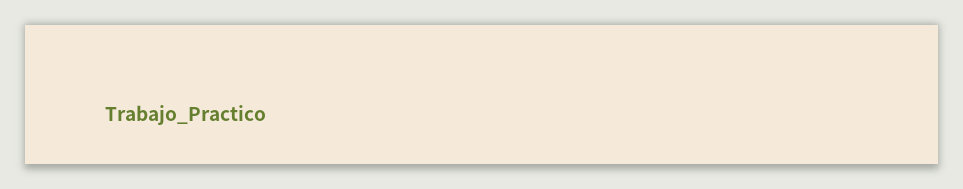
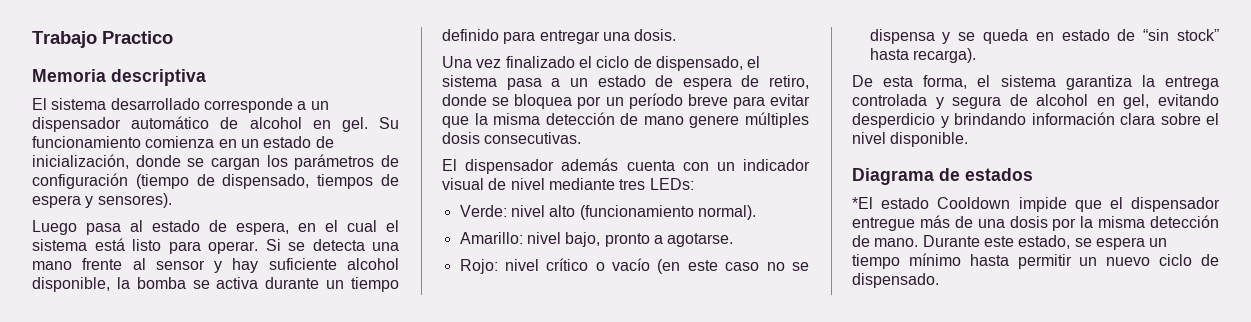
- Trabajo_Practico
+ Trabajo Practico
+ Memoria descriptiva
+ El sistema desarrollado corresponde a un dispensador automático de alcohol en gel. Su funcionamiento comienza en un estado de inicialización, donde se cargan los parámetros de configuración (tiempo de dispensado, tiempos de espera y sensores).
+ Luego pasa al estado de espera, en el cual el sistema está listo para operar. Si se detecta una mano frente al sensor y hay suficiente alcohol disponible, la bomba se activa durante un tiempo definido para entregar una dosis.
+ Una vez finalizado el ciclo de dispensado, el sistema pasa a un estado de espera de retiro, donde se bloquea por un período breve para evitar que la misma detección de mano genere múltiples dosis consecutivas.
+ El dispensador además cuenta con un indicador visual de nivel mediante tres LEDs:
+ Verde: nivel alto (funcionamiento normal).
+ Amarillo: nivel bajo, pronto a agotarse.
+ Rojo: nivel crítico o vacío (en este caso no se dispensa y se queda en estado de “sin stock” hasta recarga).
+ De esta forma, el sistema garantiza la entrega controlada y segura de alcohol en gel, evitando desperdicio y brindando información clara sobre el nivel disponible.
+ Diagrama de estados
+ *El estado Cooldown impide que el dispensador entregue más de una dosis por la misma detección de mano. Durante este estado, se espera un tiempo mínimo hasta permitir un nuevo ciclo de dispensado.

